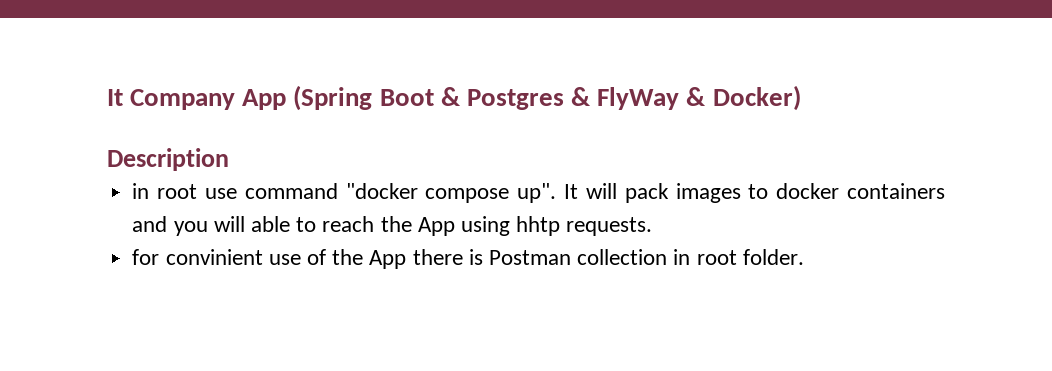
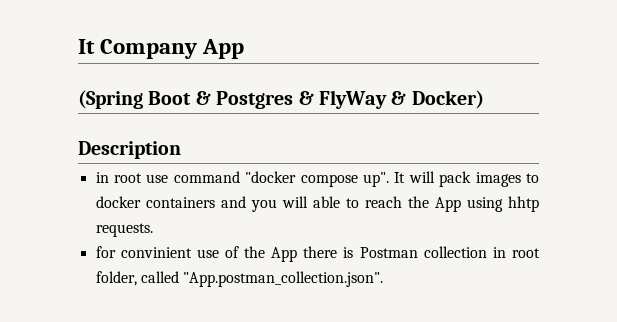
- It Company App (Spring Boot & Postgres & FlyWay & Docker)
+ It Company App
+ (Spring Boot & Postgres & FlyWay & Docker)
- for convinient use of the App there is Postman collection in root folder.
+ for convinient use of the App there is Postman collection in root folder, called "App.postman_collection.json".

